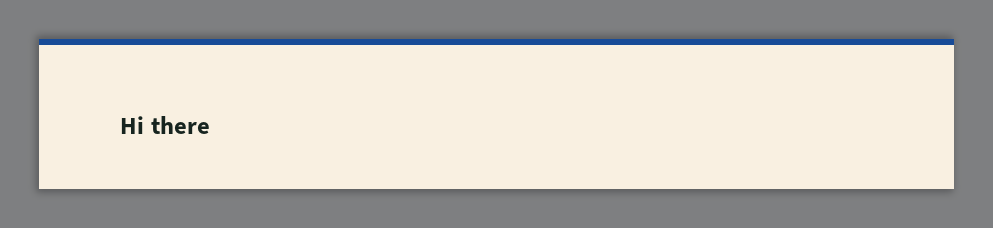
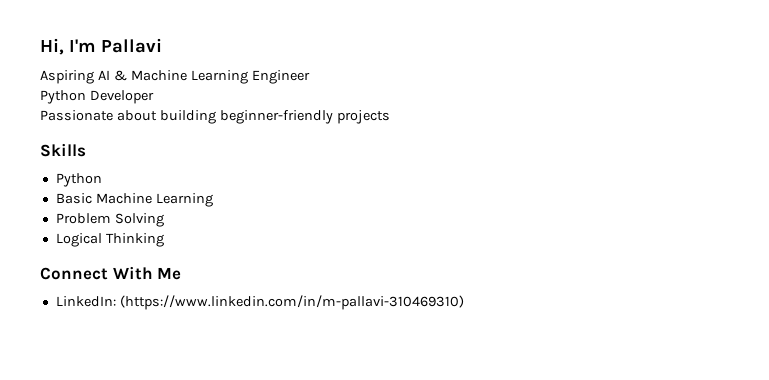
- Hi there
+ Hi, I'm Pallavi
+ Aspiring AI & Machine Learning Engineer
+ Python Developer
+ Passionate about building beginner-friendly projects
+ Skills
+ Python
+ Basic Machine Learning
+ Problem Solving
+ Logical Thinking
+ Connect With Me
+ LinkedIn: (https://www.linkedin.com/in/m-pallavi-310469310)

